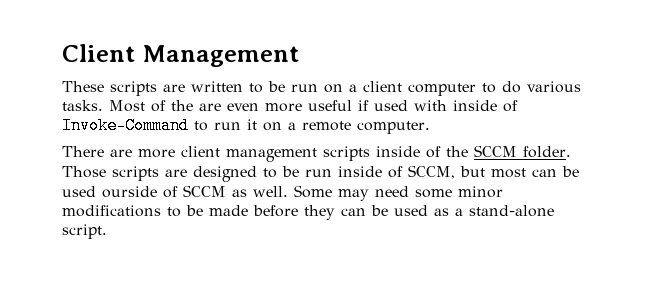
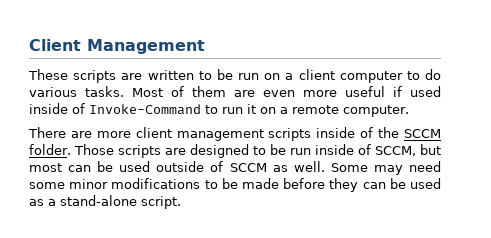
- Most of the are even more useful if used with inside of Invoke-Command to run it on a remote computer.
+ Most of them are even more useful if used inside of Invoke-Command to run it on a remote computer.
- Those scripts are designed to be run inside of SCCM, but most can be used ourside of SCCM as well.
+ Those scripts are designed to be run inside of SCCM, but most can be used outside of SCCM as well.

